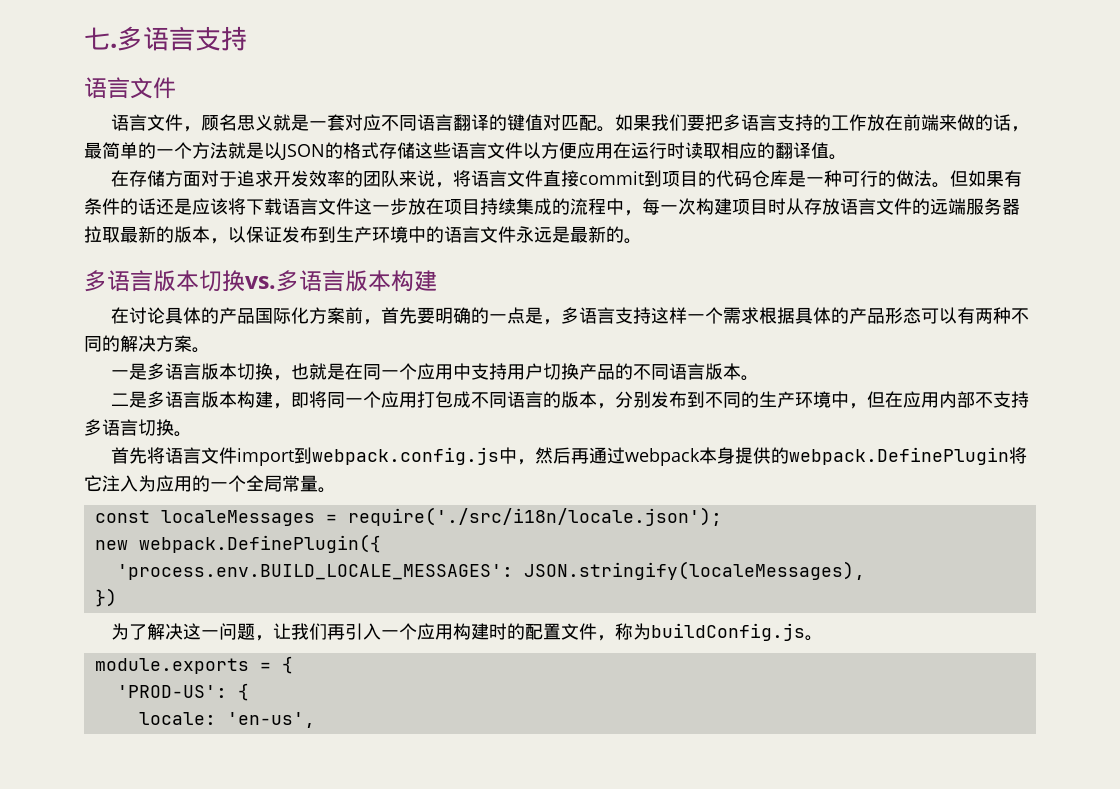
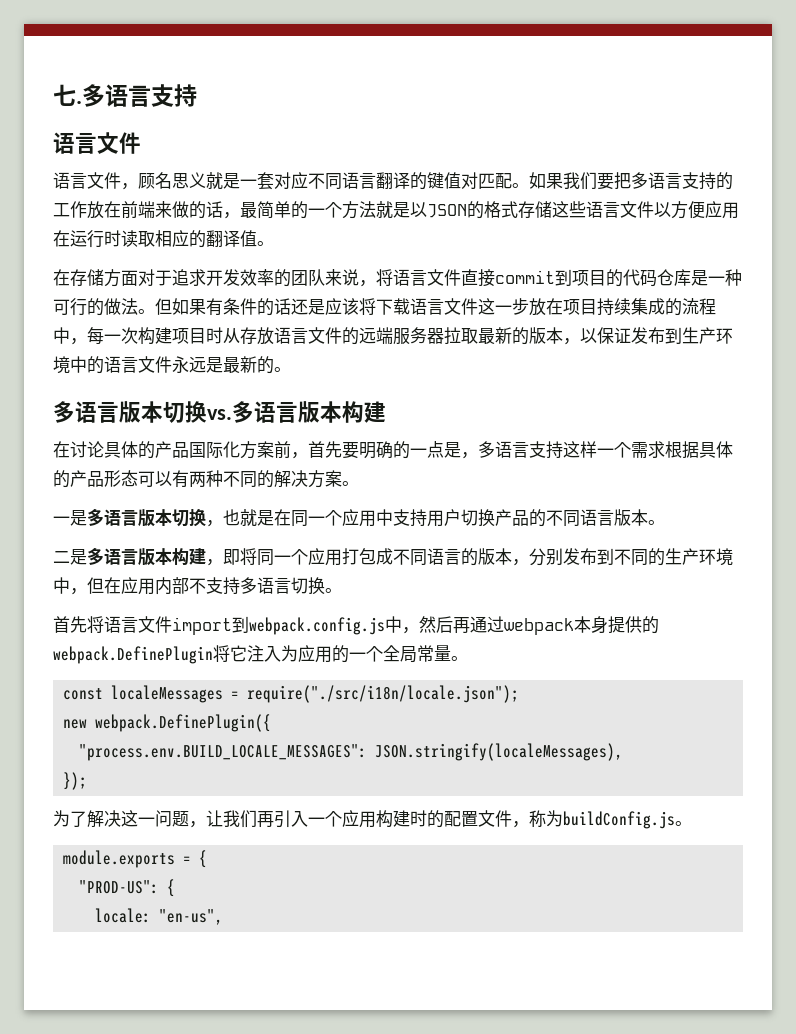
- const localeMessages = require('./src/i18n/locale.json');
+ const localeMessages = require("./src/i18n/locale.json");
- 'process.env.BUILD_LOCALE_MESSAGES': JSON.stringify(localeMessages),
+ "process.env.BUILD_LOCALE_MESSAGES": JSON.stringify(localeMessages),
- })
+ });
- 'PROD-US': {
+ "PROD-US": {
- locale: 'en-us',
+ locale: "en-us",

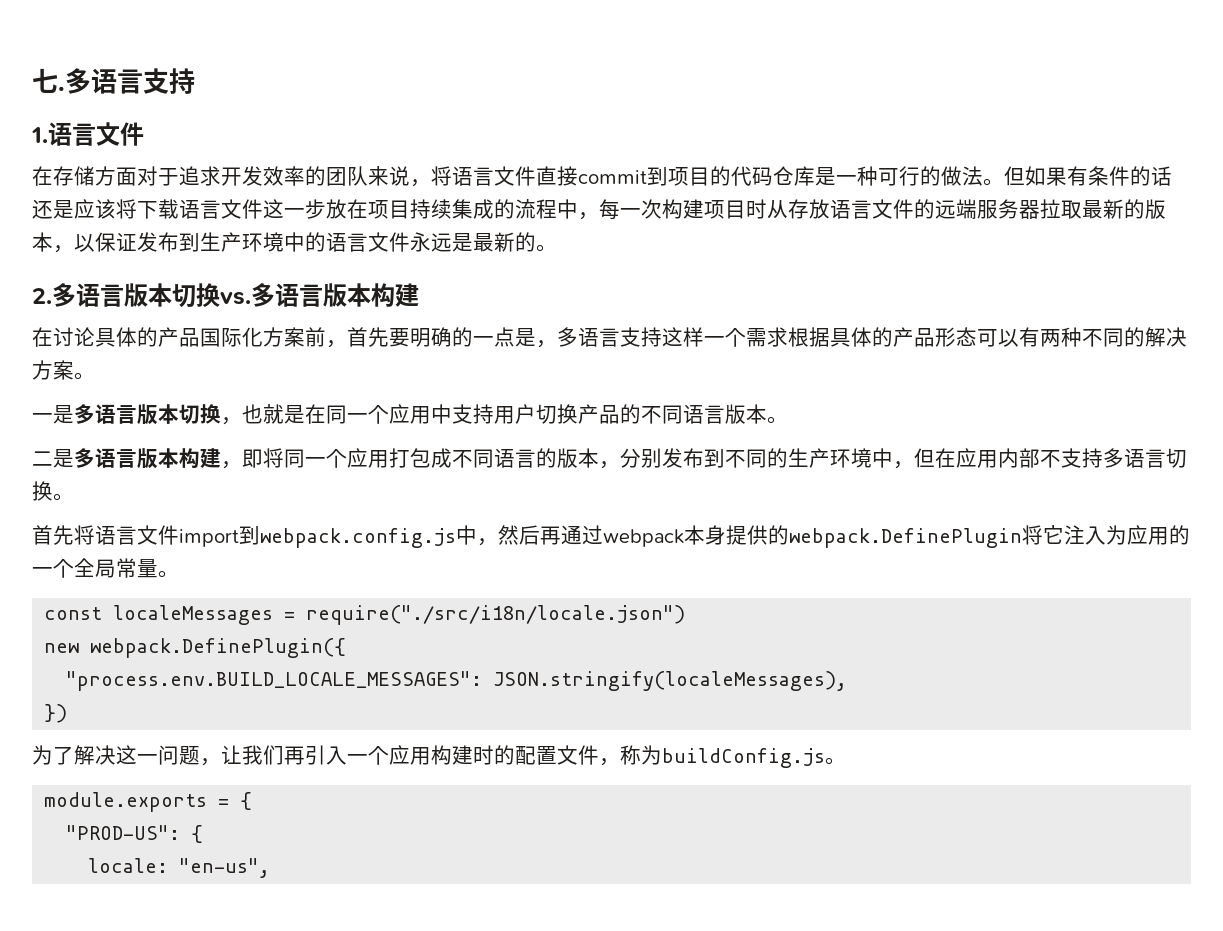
  七.多语言支持
- 语言文件
- 语言文件，顾名思义就是一套对应不同语言翻译的键值对匹配。如果我们要把多语言支持的工作放在前端来做的话，最简单的一个方法就是以JSON的格式存储这些语言文件以方便应用在运行时读取相应的翻译值。
+ 1.语言文件
- 多语言版本切换vs.多语言版本构建
+ 2.多语言版本切换vs.多语言版本构建
- const localeMessages = require("./src/i18n/locale.json");
+ const localeMessages = require("./src/i18n/locale.json")
- });
+ })

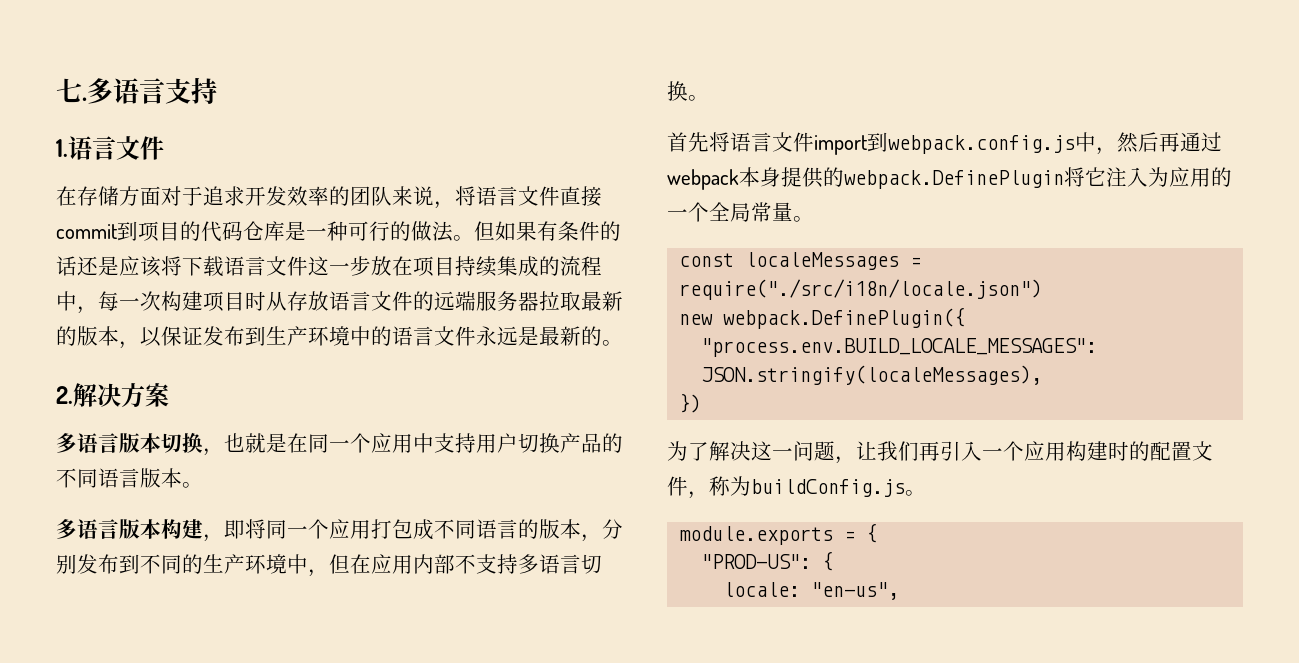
- 2.多语言版本切换vs.多语言版本构建
- 在讨论具体的产品国际化方案前，首先要明确的一点是，多语言支持这样一个需求根据具体的产品形态可以有两种不同的解决方案。
- 一是多语言版本切换，也就是在同一个应用中支持用户切换产品的不同语言版本。
+ 2.解决方案
+ 多语言版本切换，也就是在同一个应用中支持用户切换产品的不同语言版本。
- 二是多语言版本构建，即将同一个应用打包成不同语言的版本，分别发布到不同的生产环境中，但在应用内部不支持多语言切换。
+ 多语言版本构建，即将同一个应用打包成不同语言的版本，分别发布到不同的生产环境中，但在应用内部不支持多语言切换。

